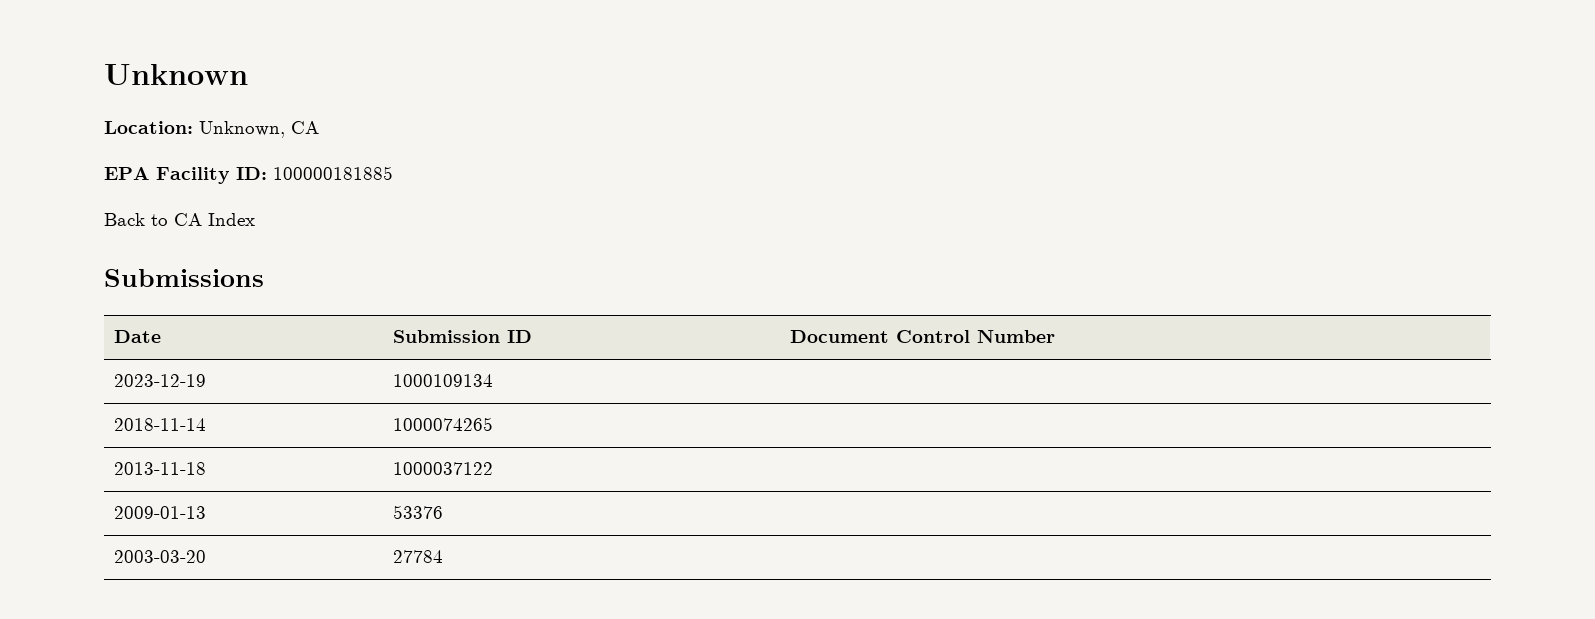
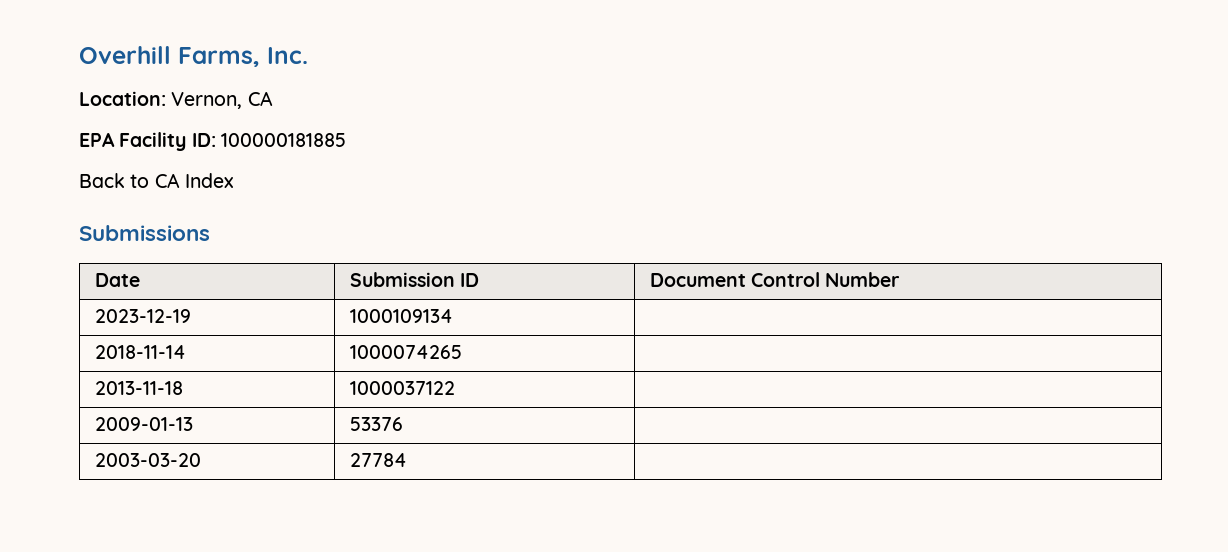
- Unknown
+ Overhill Farms, Inc.
- Location: Unknown, CA
+ Location: Vernon, CA

